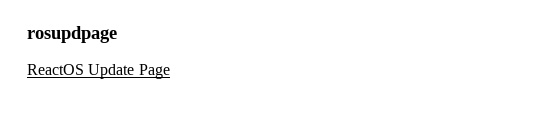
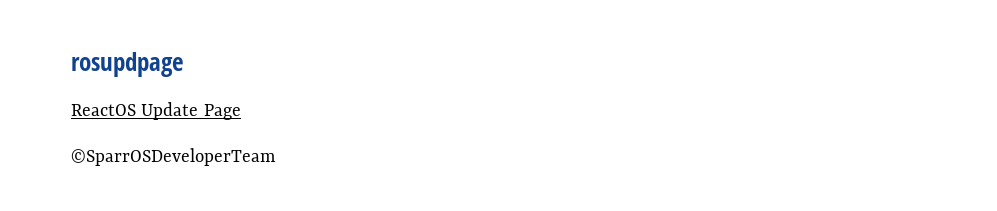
+ ©SparrOSDeveloperTeam

